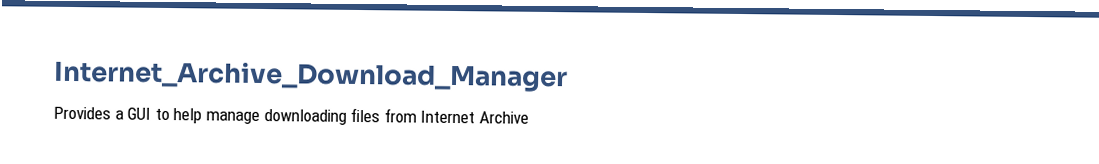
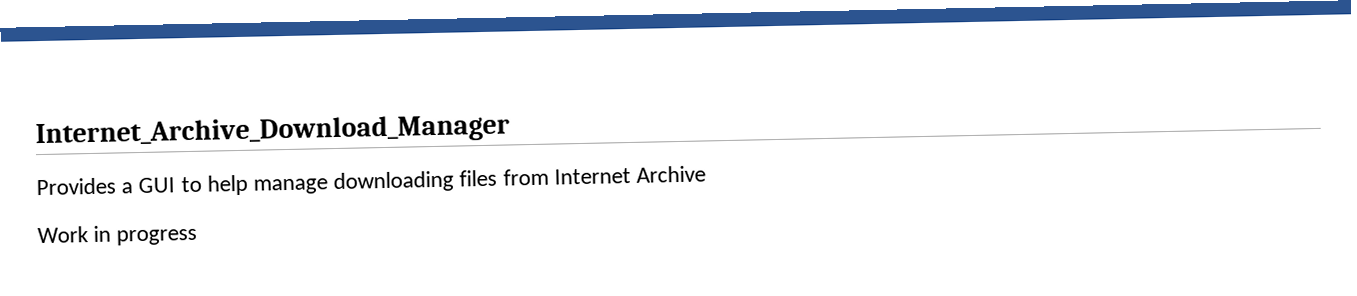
+ Work in progress

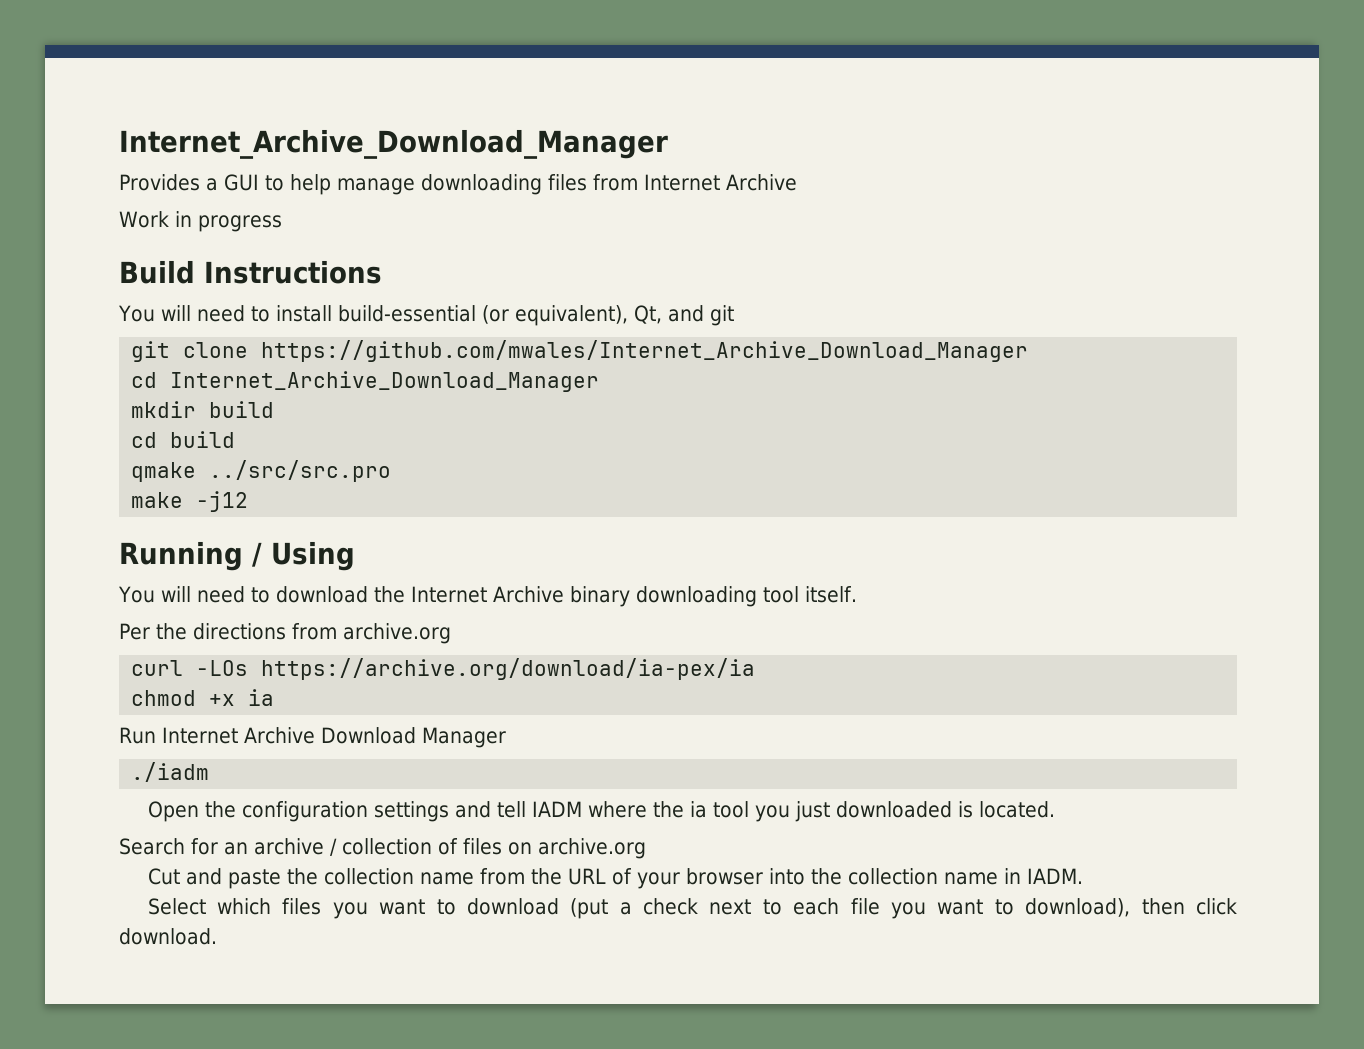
+ Build Instructions
+ You will need to install build-essential (or equivalent), Qt, and git
+ git clone https://github.com/mwales/Internet_Archive_Download_Manager
+ cd Internet_Archive_Download_Manager
+ mkdir build
+ cd build
+ qmake ../src/src.pro
+ make -j12
+ Running / Using
+ You will need to download the Internet Archive binary downloading tool itself.
+ Per the directions from archive.org
+ curl -LOs https://archive.org/download/ia-pex/ia
+ chmod +x ia
+ Run Internet Archive Download Manager
+ ./iadm
+ Open the configuration settings and tell IADM where the ia tool you just downloaded is located.
+ Search for an archive / collection of files on archive.org
+ Cut and paste the collection name from the URL of your browser into the collection name in IADM.
+ Select which files you want to download (put a check next to each file you want to download), then click download.

